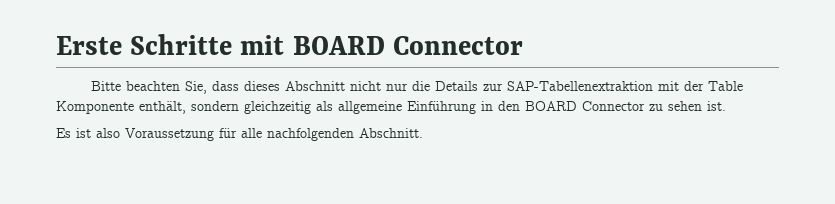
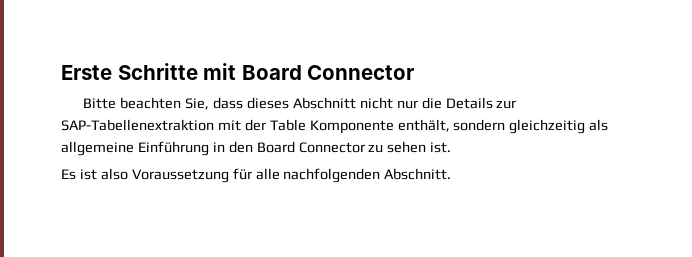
- Erste Schritte mit BOARD Connector
+ Erste Schritte mit Board Connector
- Bitte beachten Sie, dass dieses Abschnitt nicht nur die Details zur SAP-Tabellenextraktion mit der Table Komponente enthält, sondern gleichzeitig als allgemeine Einführung in den BOARD Connector zu sehen ist.
+ Bitte beachten Sie, dass dieses Abschnitt nicht nur die Details zur SAP-Tabellenextraktion mit der Table Komponente enthält, sondern gleichzeitig als allgemeine Einführung in den Board Connector zu sehen ist.

